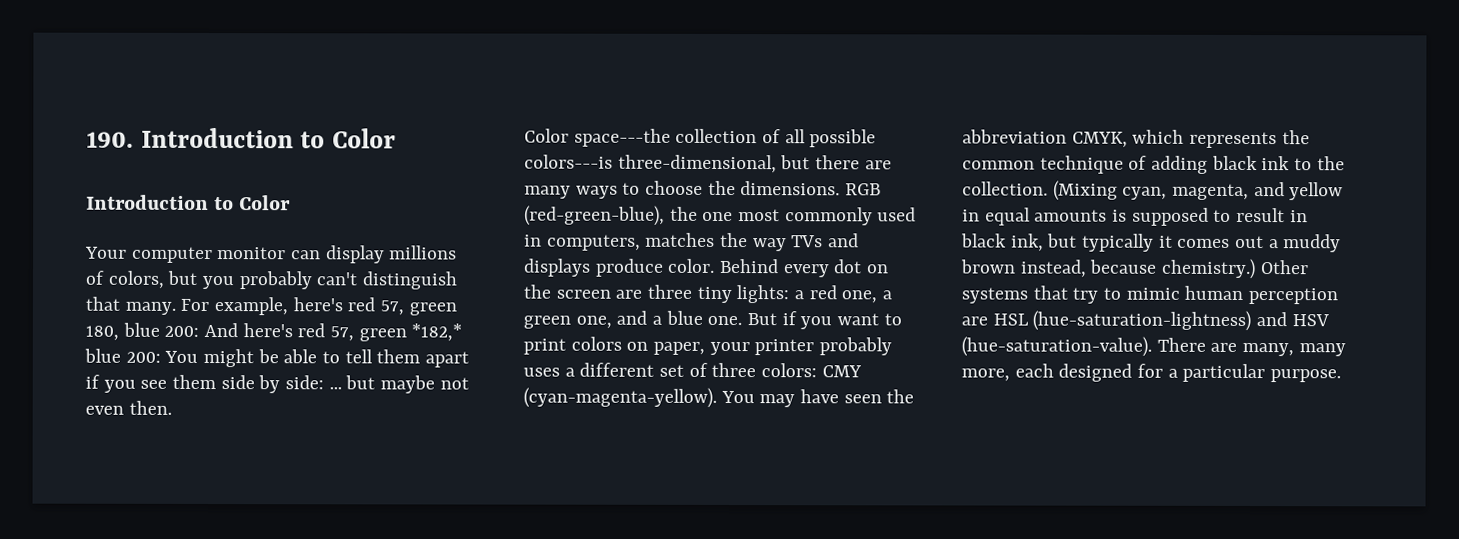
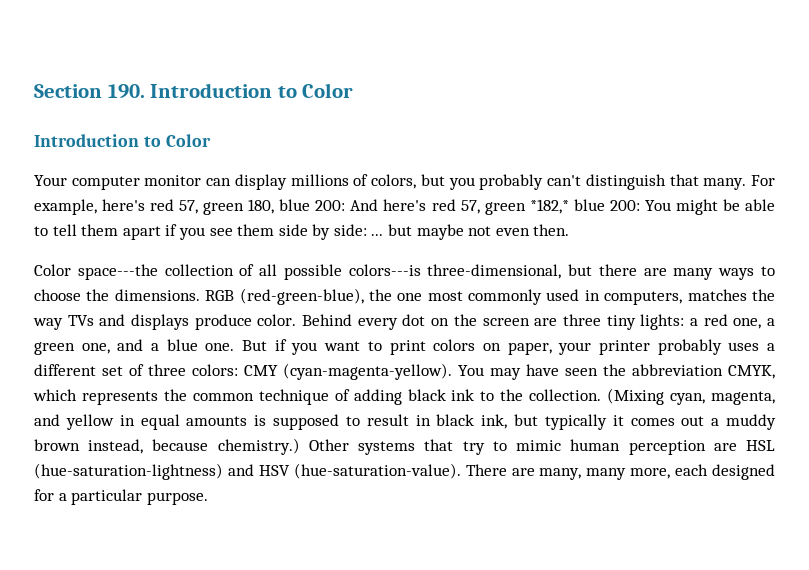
- 190. Introduction to Color
+ Section 190. Introduction to Color

